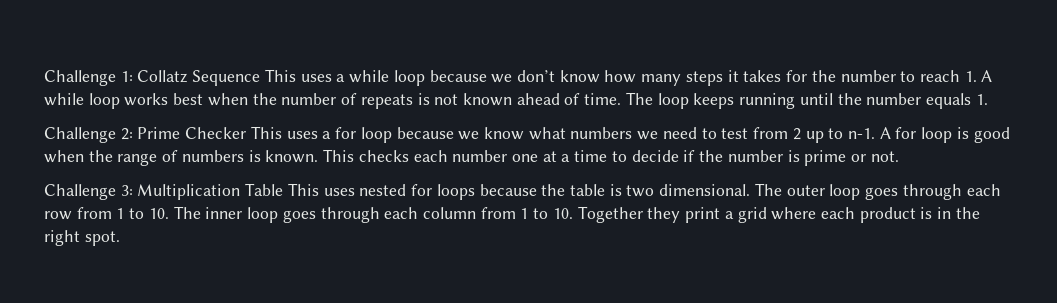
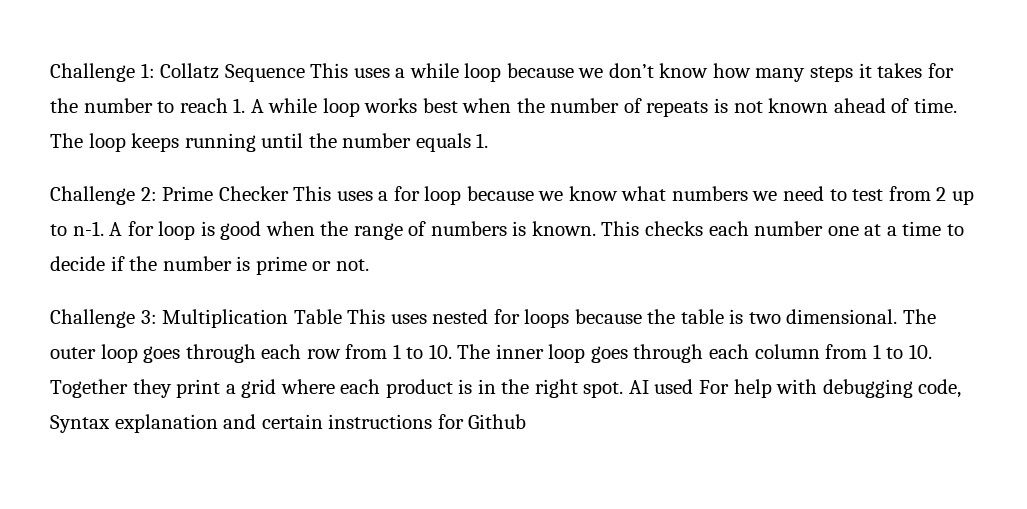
+ AI used For help with debugging code, Syntax explanation and certain instructions for Github

